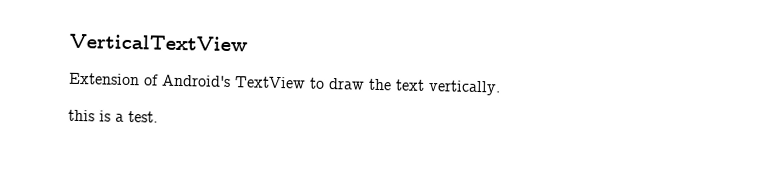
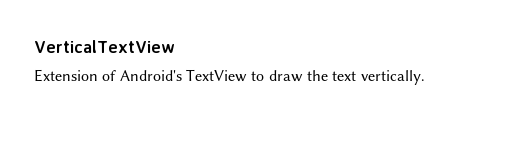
- this is a test.

